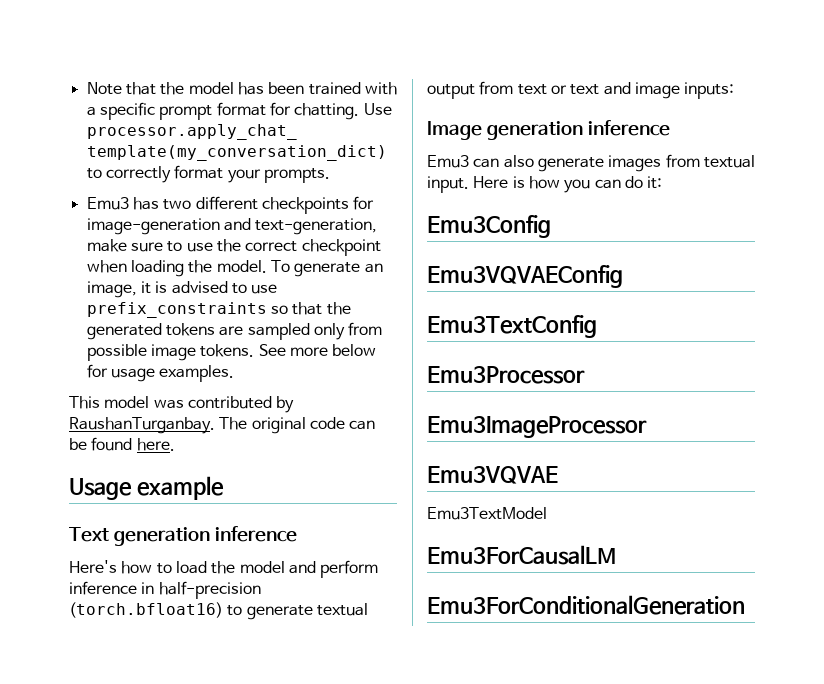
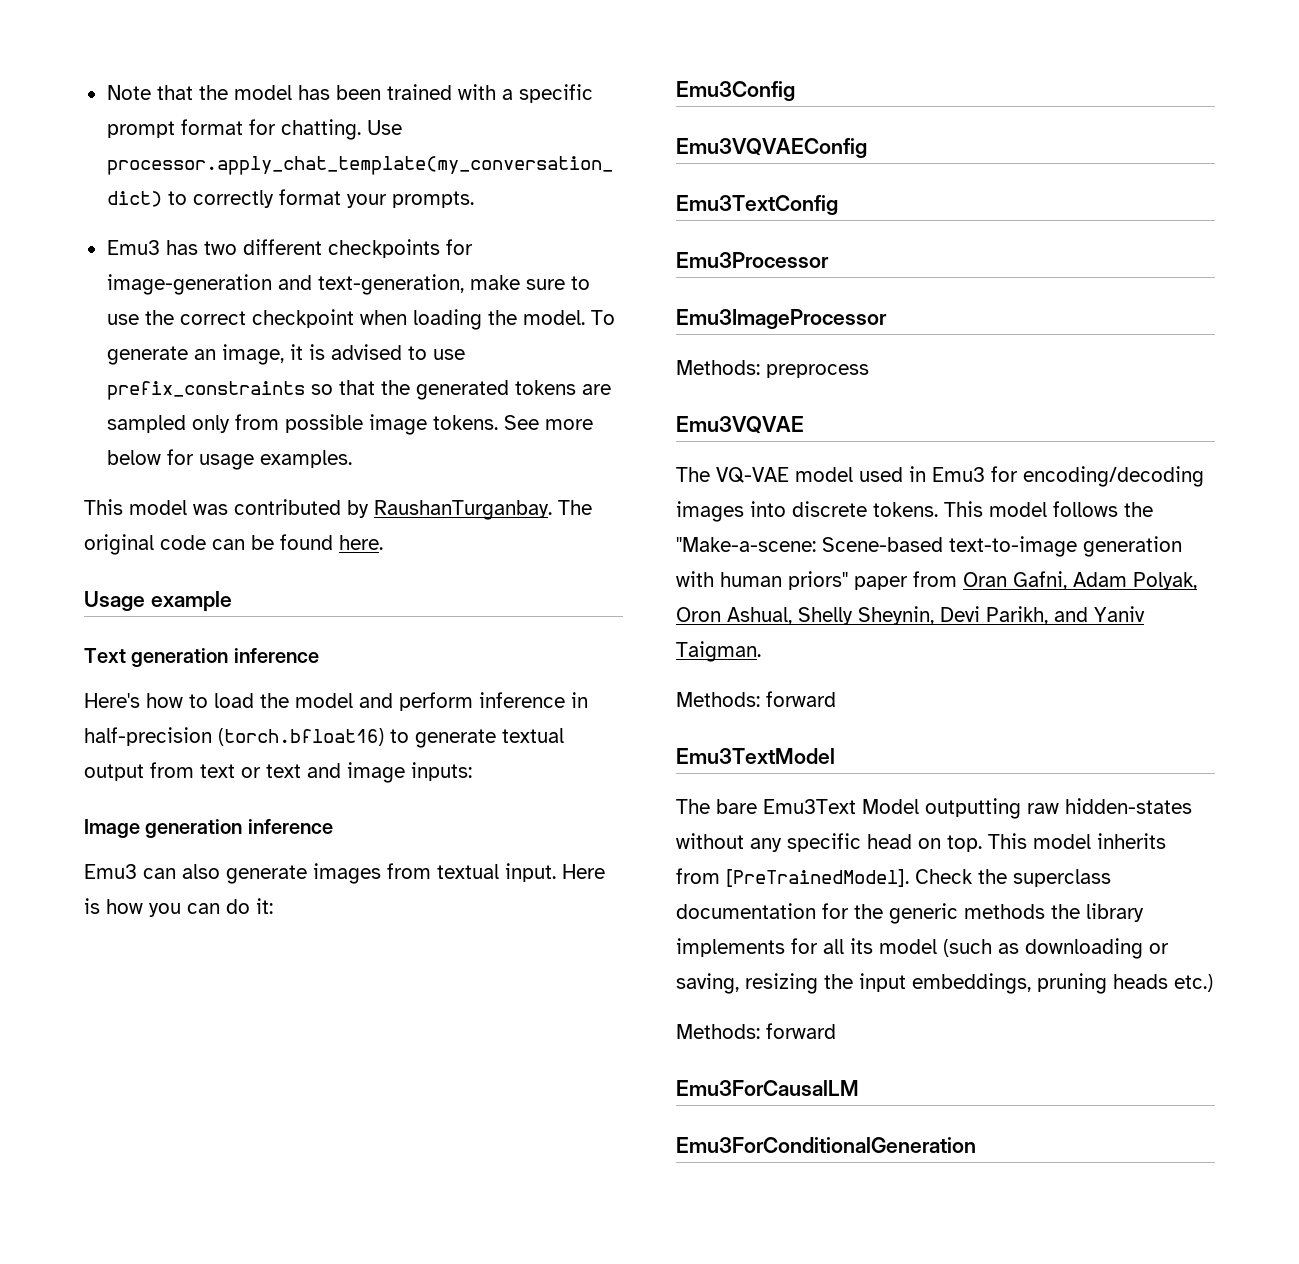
+ Methods: preprocess
+ The VQ-VAE model used in Emu3 for encoding/decoding images into discrete tokens. This model follows the "Make-a-scene: Scene-based text-to-image generation with human priors" paper from Oran Gafni, Adam Polyak, Oron Ashual, Shelly Sheynin, Devi Parikh, and Yaniv Taigman.
+ Methods: forward
  Emu3TextModel
+ The bare Emu3Text Model outputting raw hidden-states without any specific head on top. This model inherits from [PreTrainedModel]. Check the superclass documentation for the generic methods the library implements for all its model (such as downloading or saving, resizing the input embeddings, pruning heads etc.)
+ Methods: forward

